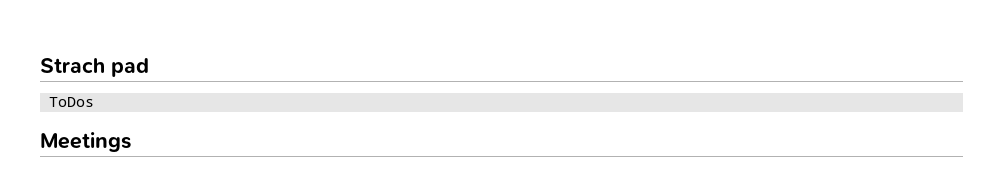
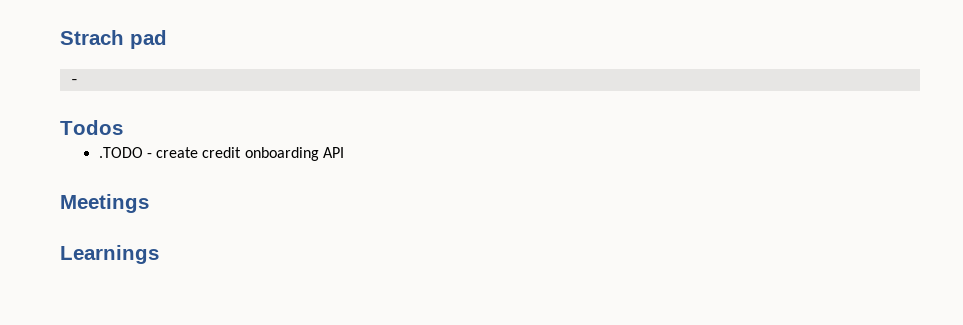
  Strach pad
- ToDos
+ -
+ Todos
+ .TODO - create credit onboarding API
+ Learnings

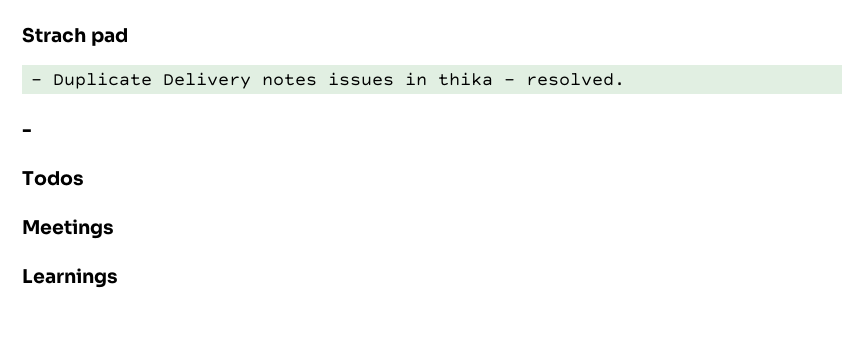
  Strach pad
+ - Duplicate Delivery notes issues in thika - resolved.
  -
  Todos
- .TODO - create credit onboarding API

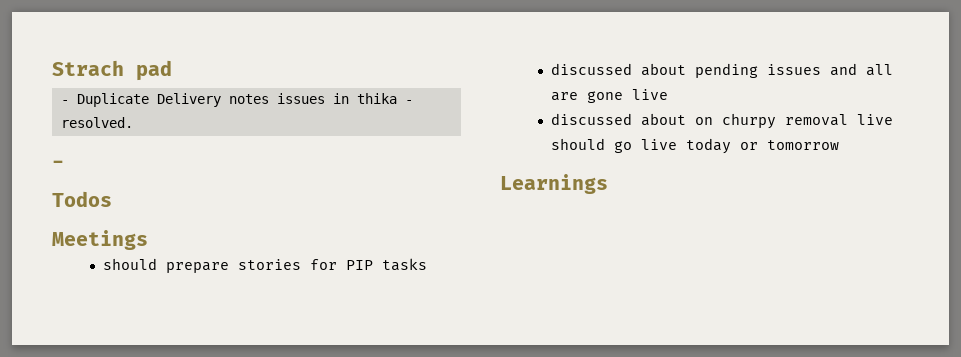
+ should prepare stories for PIP tasks
+ discussed about pending issues and all are gone live
+ discussed about on churpy removal live should go live today or tomorrow

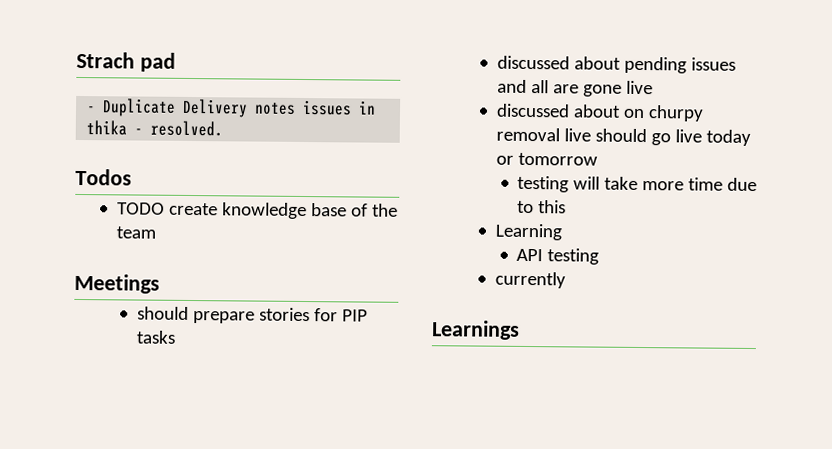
  - Duplicate Delivery notes issues in thika - resolved.
- -
  Todos
+ TODO create knowledge base of the team
+ testing will take more time due to this
+ Learning
+ API testing
+ currently

